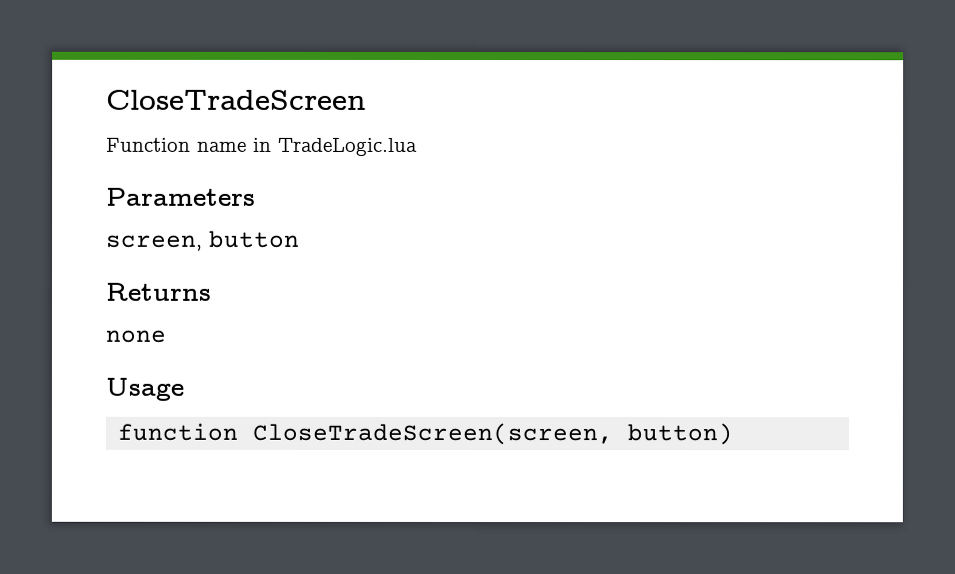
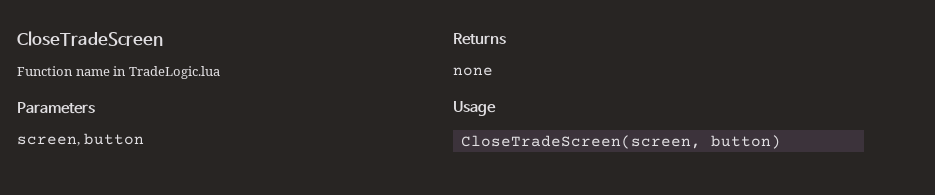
- function CloseTradeScreen(screen, button)
+ CloseTradeScreen(screen, button)

